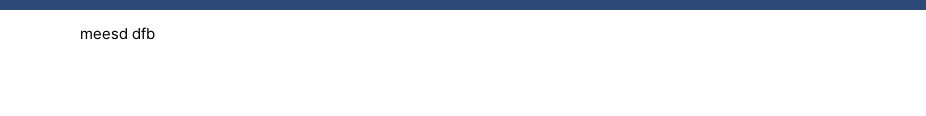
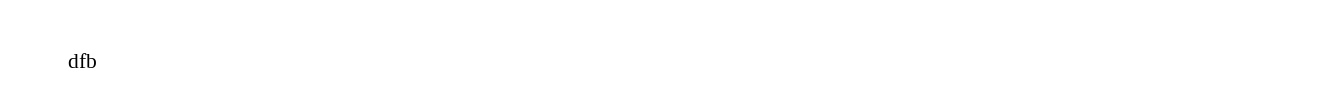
- meesd dfb
+ dfb

